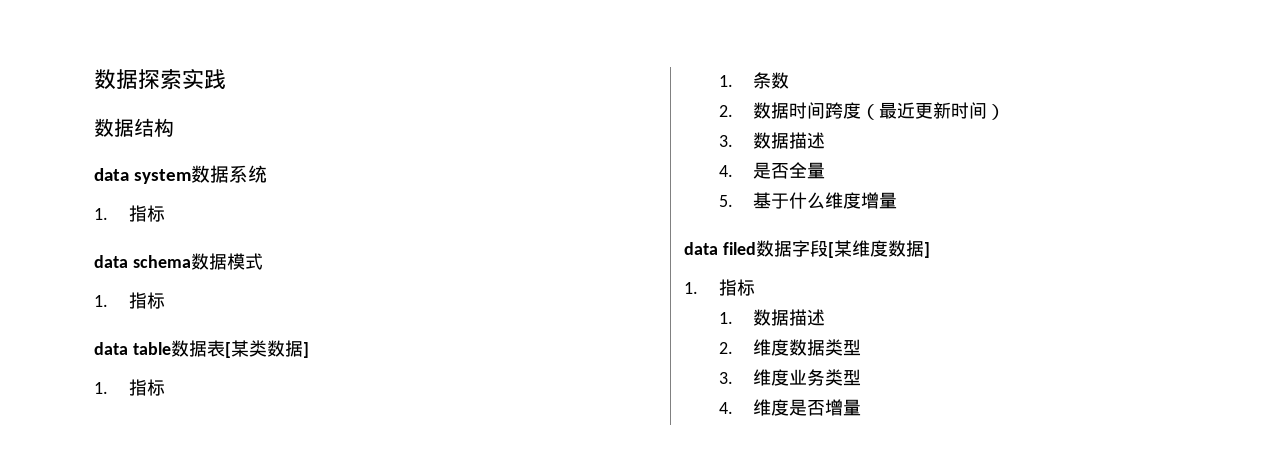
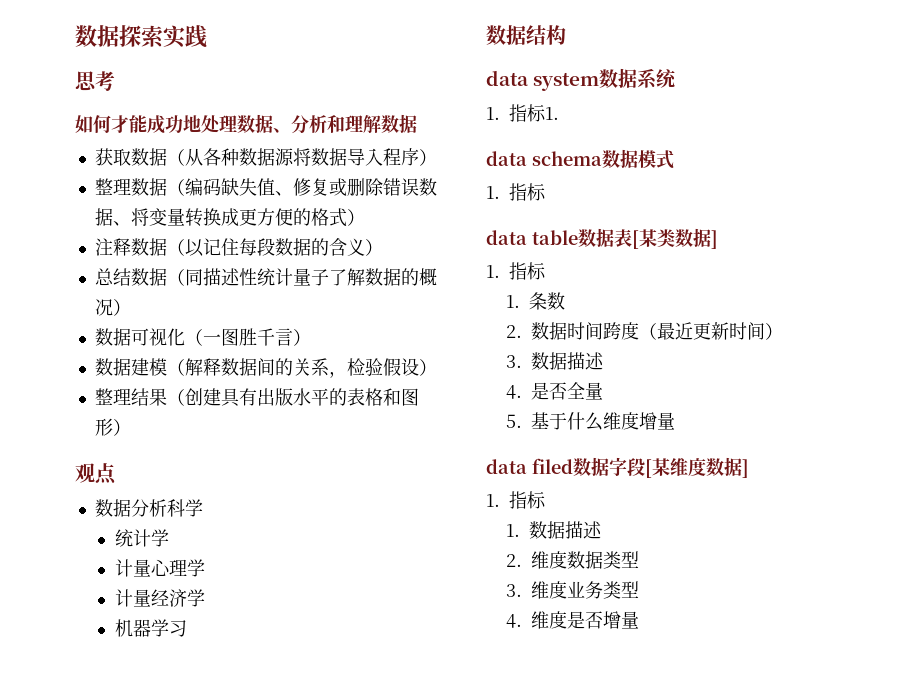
+ 思考
+ 如何才能成功地处理数据、分析和理解数据
+ 获取数据（从各种数据源将数据导入程序）
+ 整理数据（编码缺失值、修复或删除错误数据、将变量转换成更方便的格式）
+ 注释数据（以记住每段数据的含义）
+ 总结数据（同描述性统计量子了解数据的概况）
+ 数据可视化（一图胜千言）
+ 数据建模（解释数据间的关系，检验假设）
+ 整理结果（创建具有出版水平的表格和图形）
+ 观点
+ 数据分析科学
+ 统计学
+ 计量心理学
+ 计量经济学
+ 机器学习
  data system数据系统
- 1.指标
+ 1.指标1.

